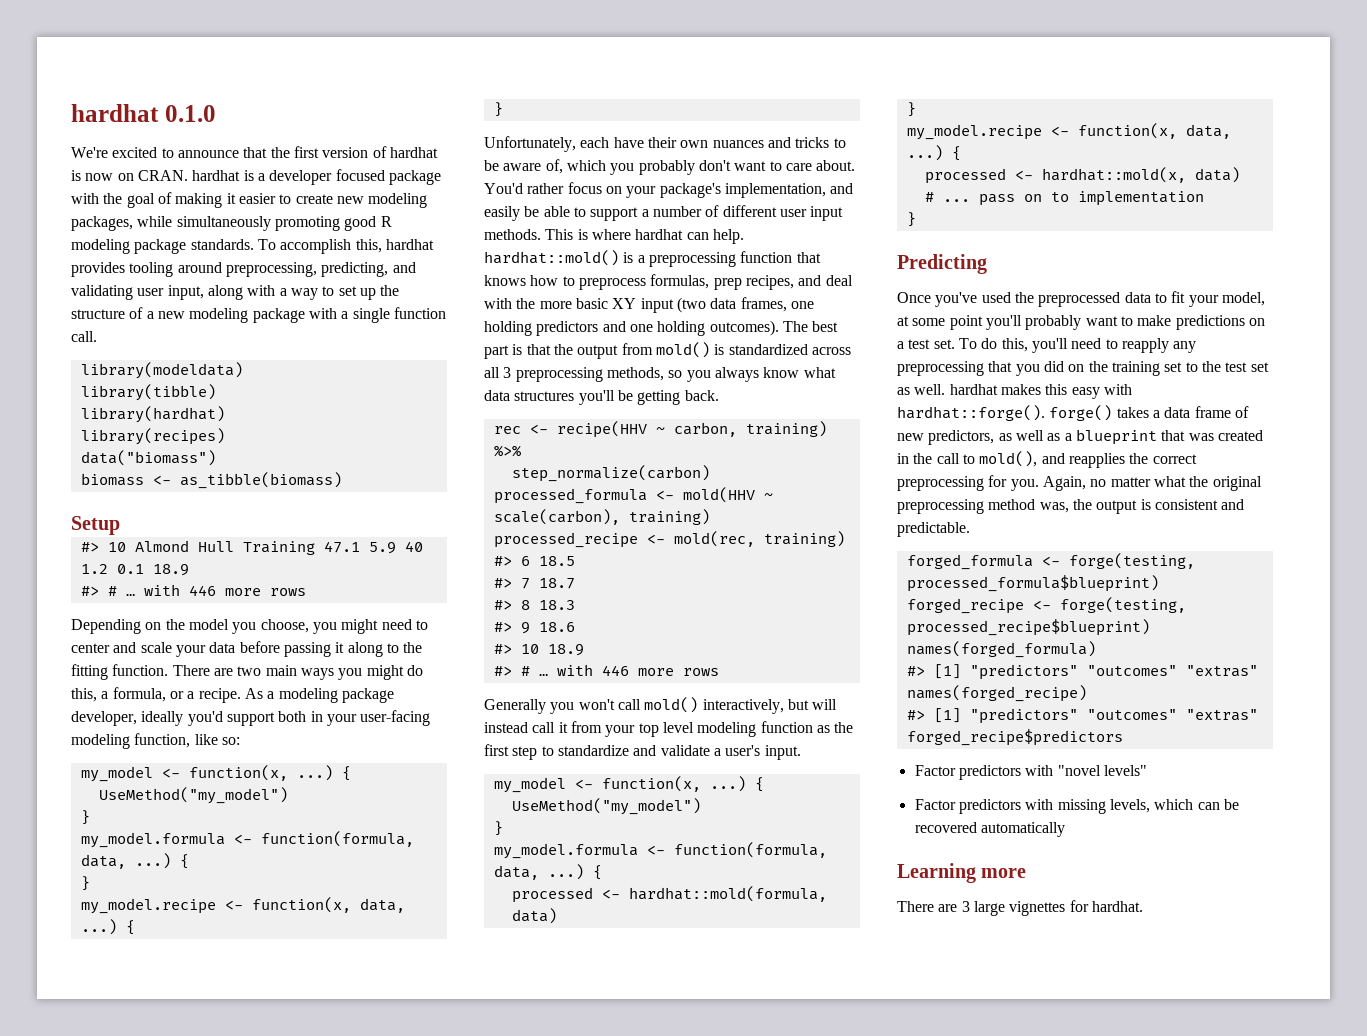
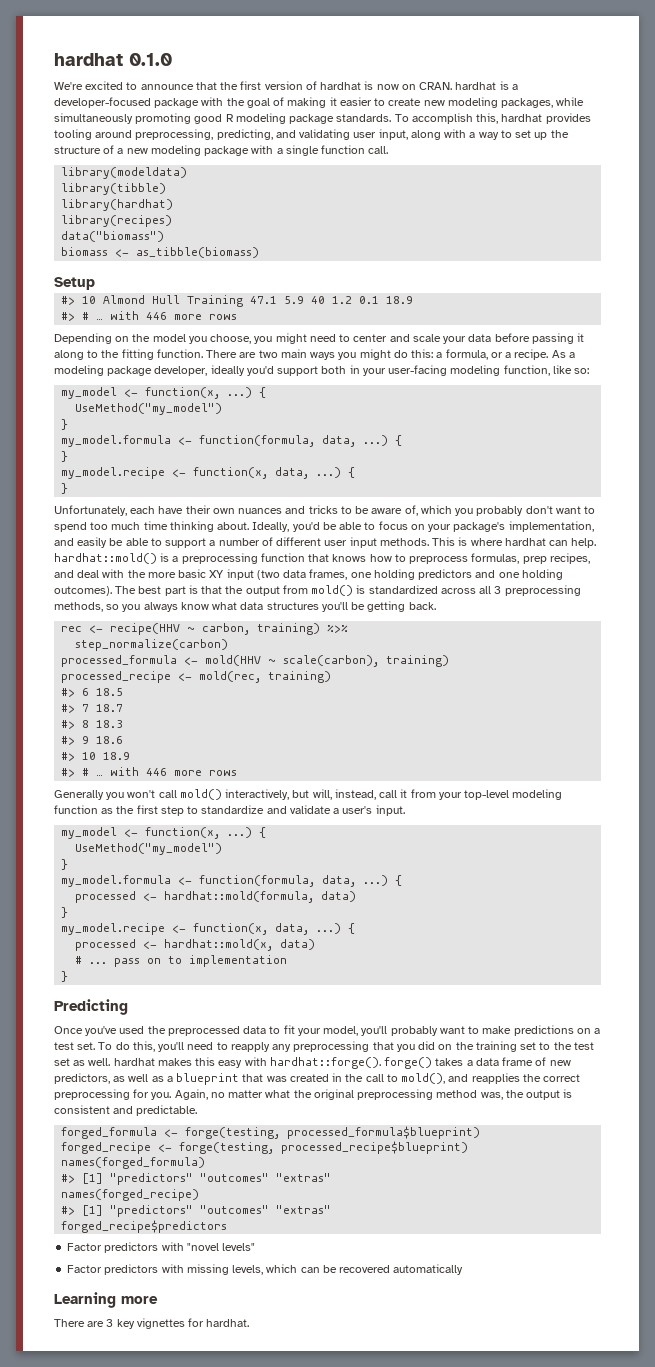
- We're excited to announce that the first version of hardhat is now on CRAN. hardhat is a developer focused package with the goal of making it easier to create new modeling packages, while simultaneously promoting good R modeling package standards.
+ We're excited to announce that the first version of hardhat is now on CRAN. hardhat is a developer-focused package with the goal of making it easier to create new modeling packages, while simultaneously promoting good R modeling package standards.
- There are two main ways you might do this, a formula, or a recipe.
+ There are two main ways you might do this: a formula, or a recipe.
- Unfortunately, each have their own nuances and tricks to be aware of, which you probably don't want to care about. You'd rather focus on your package's implementation, and easily be able to support a number of different user input methods.
+ Unfortunately, each have their own nuances and tricks to be aware of, which you probably don't want to spend too much time thinking about. Ideally, you'd be able to focus on your package's implementation, and easily be able to support a number of different user input methods.
- Generally you won't call mold() interactively, but will instead call it from your top level modeling function as the first step to standardize and validate a user's input.
+ Generally you won't call mold() interactively, but will, instead, call it from your top-level modeling function as the first step to standardize and validate a user's input.
- Once you've used the preprocessed data to fit your model, at some point you'll probably want to make predictions on a test set.
+ Once you've used the preprocessed data to fit your model, you'll probably want to make predictions on a test set.
- There are 3 large vignettes for hardhat.
+ There are 3 key vignettes for hardhat.

